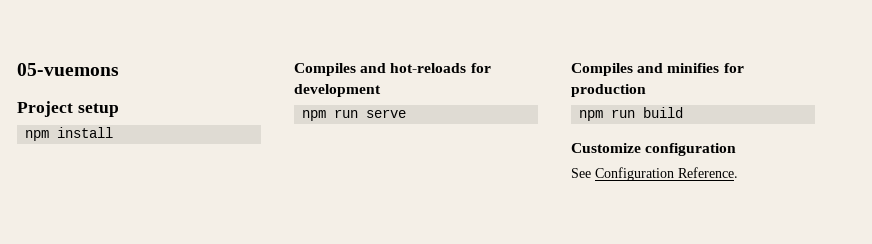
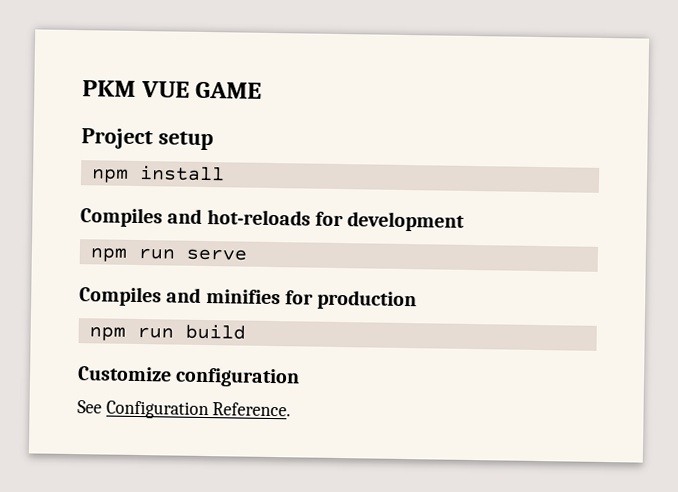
- 05-vuemons
+ PKM VUE GAME

